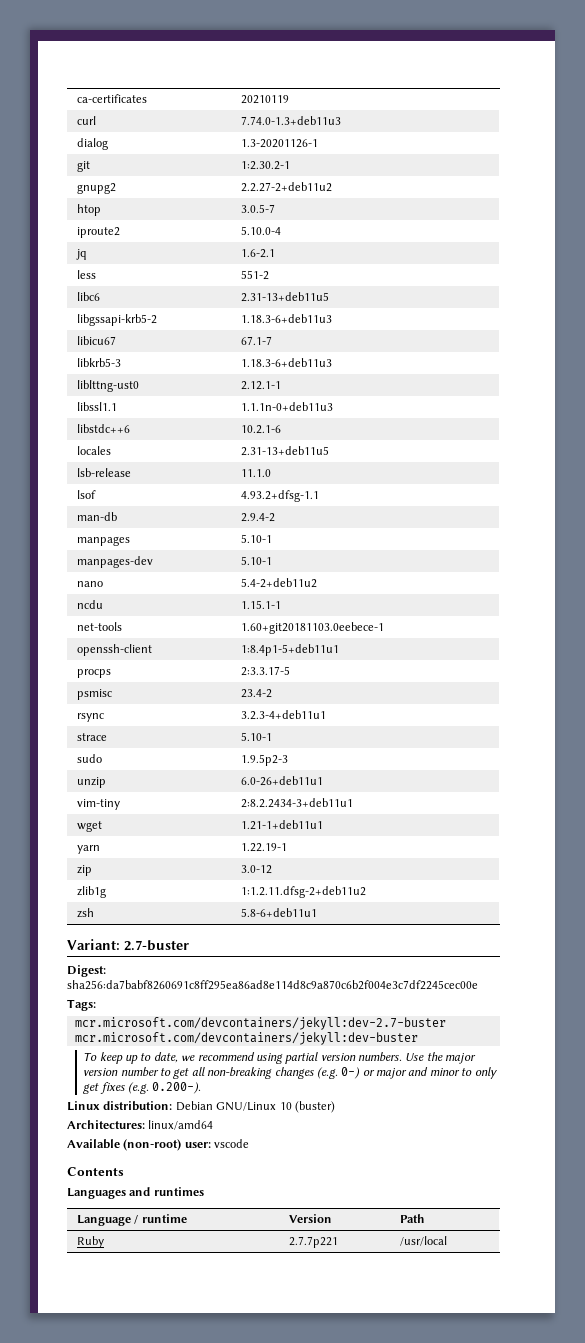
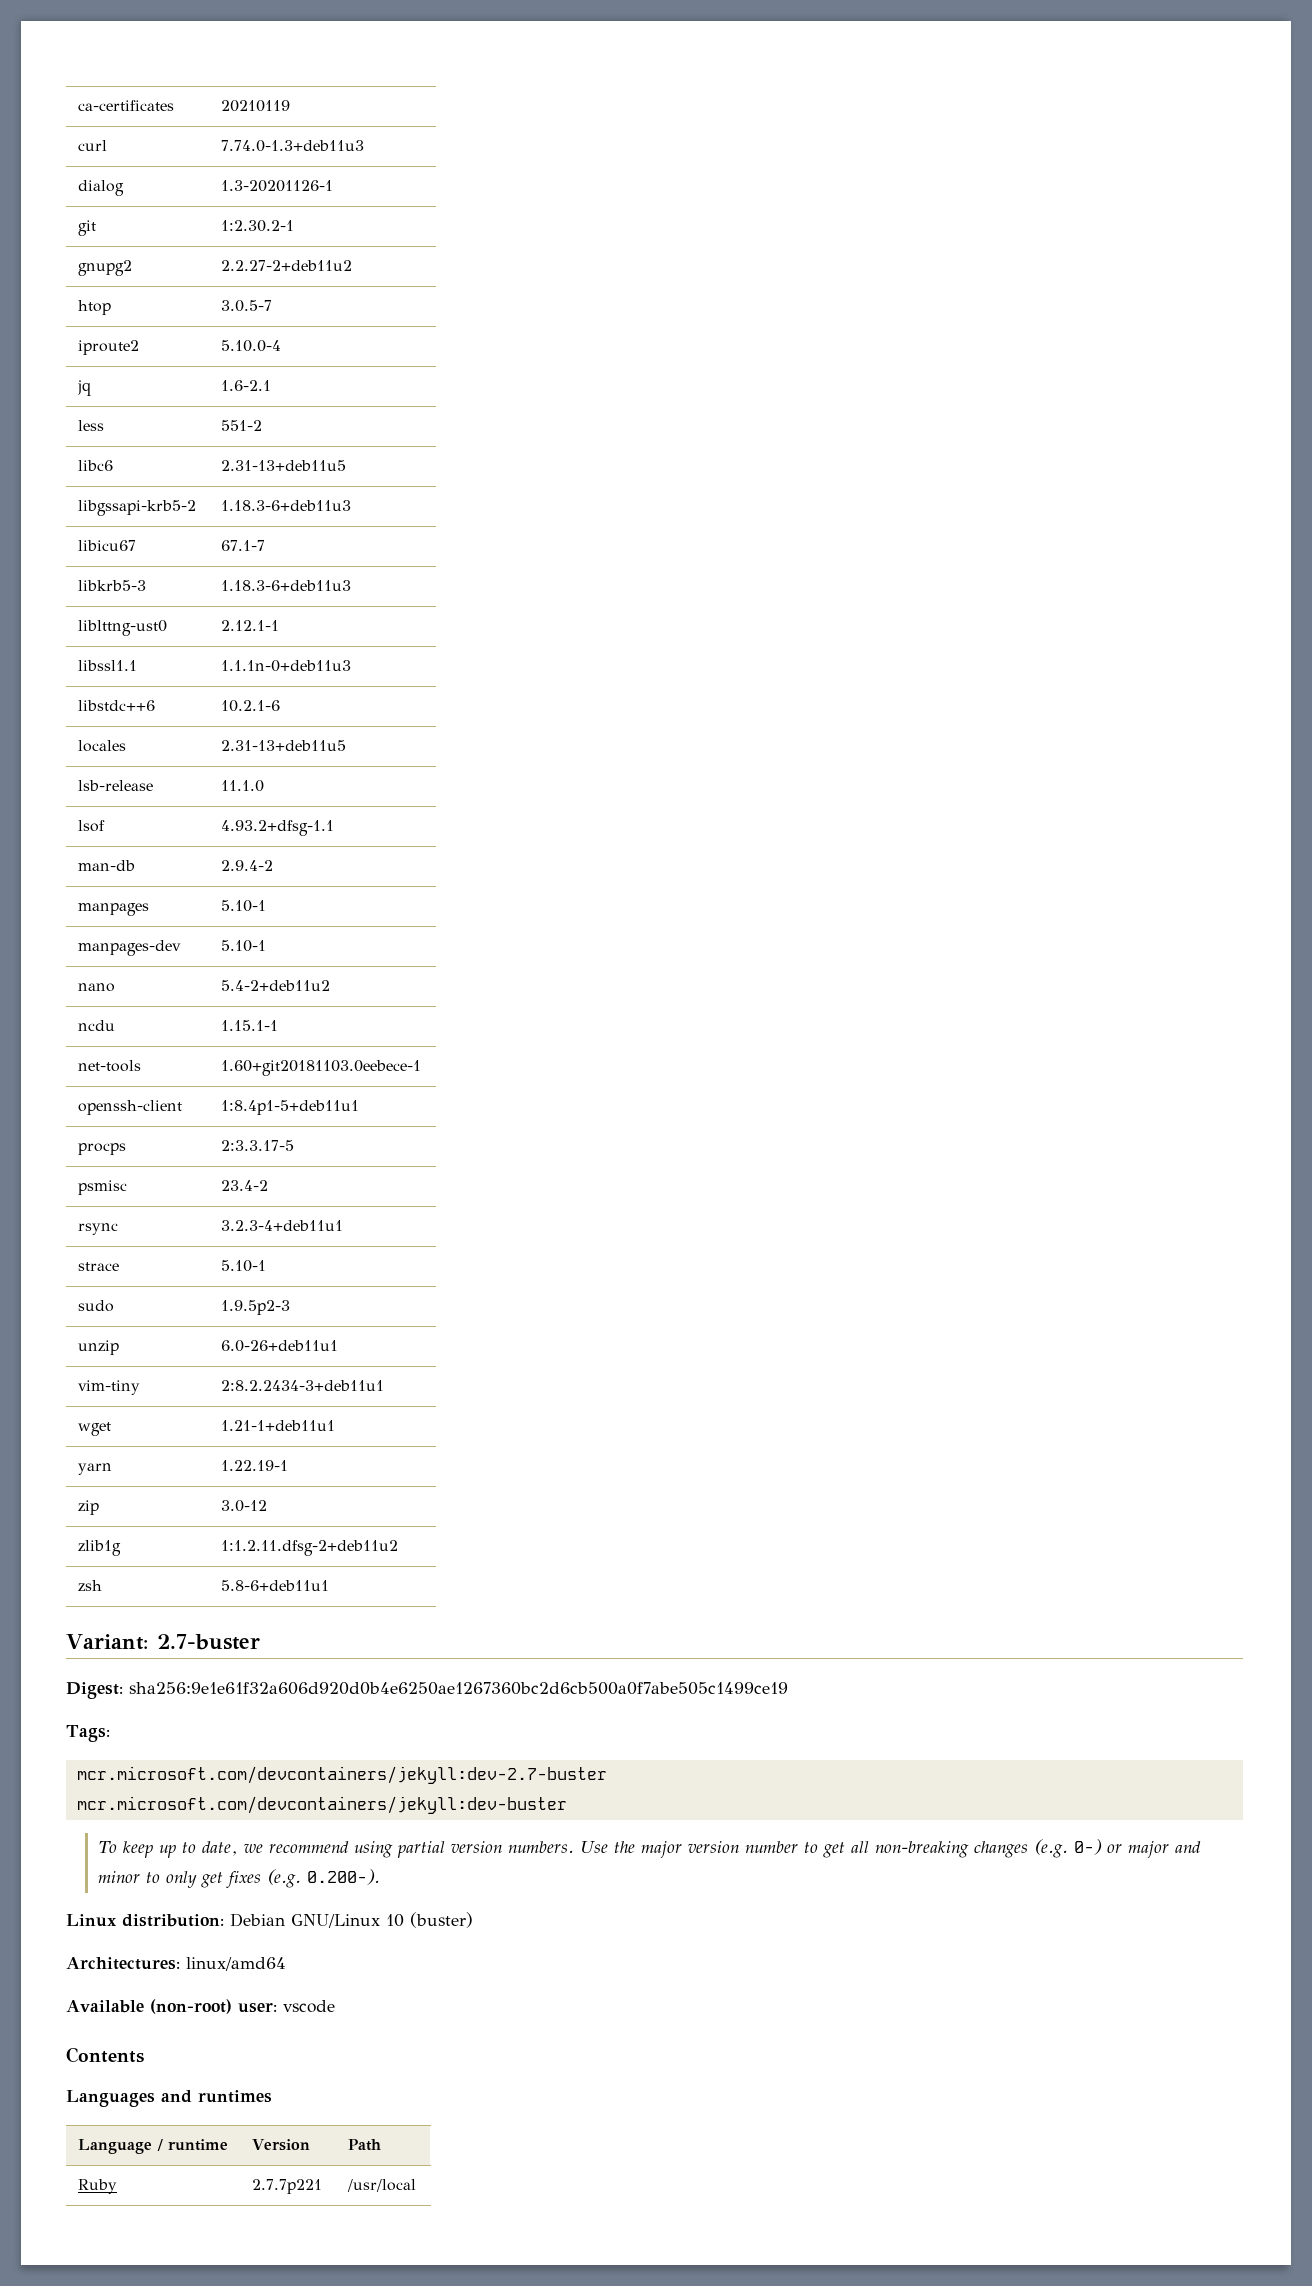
- Digest: sha256:da7babf8260691c8ff295ea86ad8e114d8c9a870c6b2f004e3c7df2245cec00e
+ Digest: sha256:9e1e61f32a606d920d0b4e6250ae1267360bc2d6cb500a0f7abe505c1499ce19

